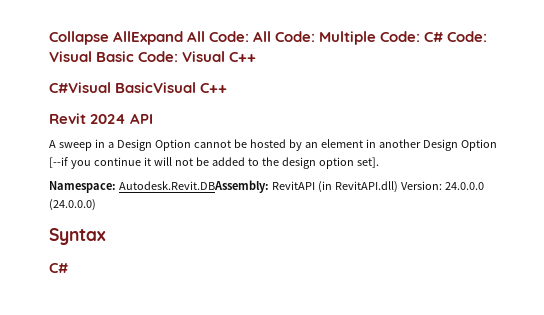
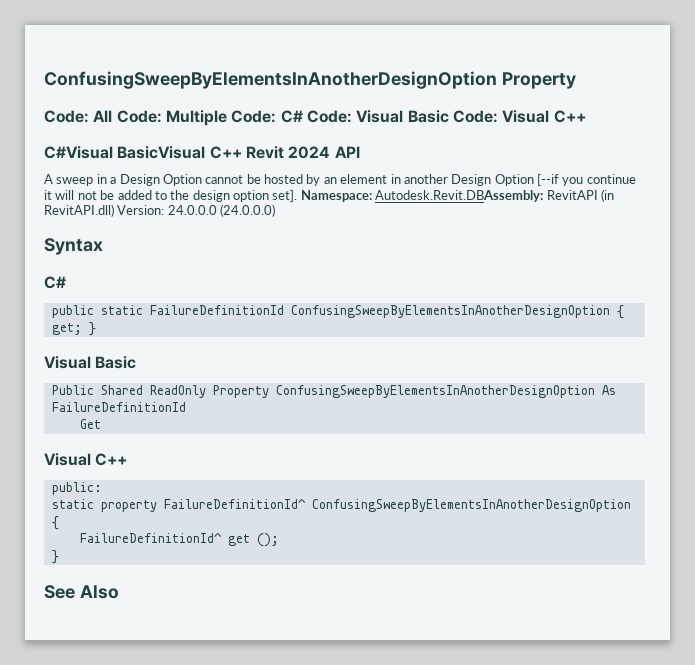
- Collapse AllExpand All Code: All Code: Multiple Code: C# Code: Visual Basic Code: Visual C++
+ ConfusingSweepByElementsInAnotherDesignOption Property
+ Code: All Code: Multiple Code: C# Code: Visual Basic Code: Visual C++
- C#Visual BasicVisual C++
- Revit 2024 API
+ C#Visual BasicVisual C++ Revit 2024 API
- A sweep in a Design Option cannot be hosted by an element in another Design Option [--if you continue it will not be added to the design option set].
- Namespace: Autodesk.Revit.DBAssembly: RevitAPI (in RevitAPI.dll) Version: 24.0.0.0 (24.0.0.0)
+ A sweep in a Design Option cannot be hosted by an element in another Design Option [--if you continue it will not be added to the design option set]. Namespace: Autodesk.Revit.DBAssembly: RevitAPI (in RevitAPI.dll) Version: 24.0.0.0 (24.0.0.0)
+ public static FailureDefinitionId ConfusingSweepByElementsInAnotherDesignOption { get; }
+ Visual Basic
+ Public Shared ReadOnly Property ConfusingSweepByElementsInAnotherDesignOption As FailureDefinitionId
+ Get
+ Visual C++
+ public:
+ static property FailureDefinitionId^ ConfusingSweepByElementsInAnotherDesignOption {
+ FailureDefinitionId^ get ();
+ }
+ See Also

